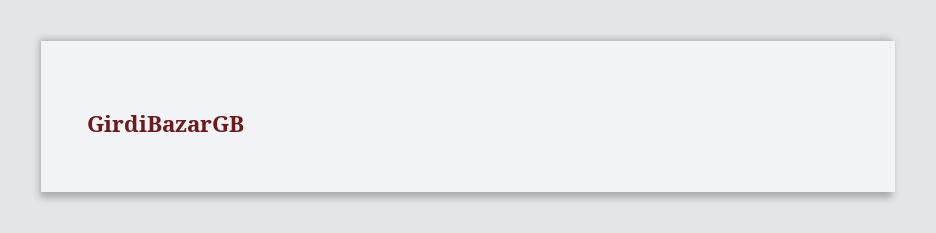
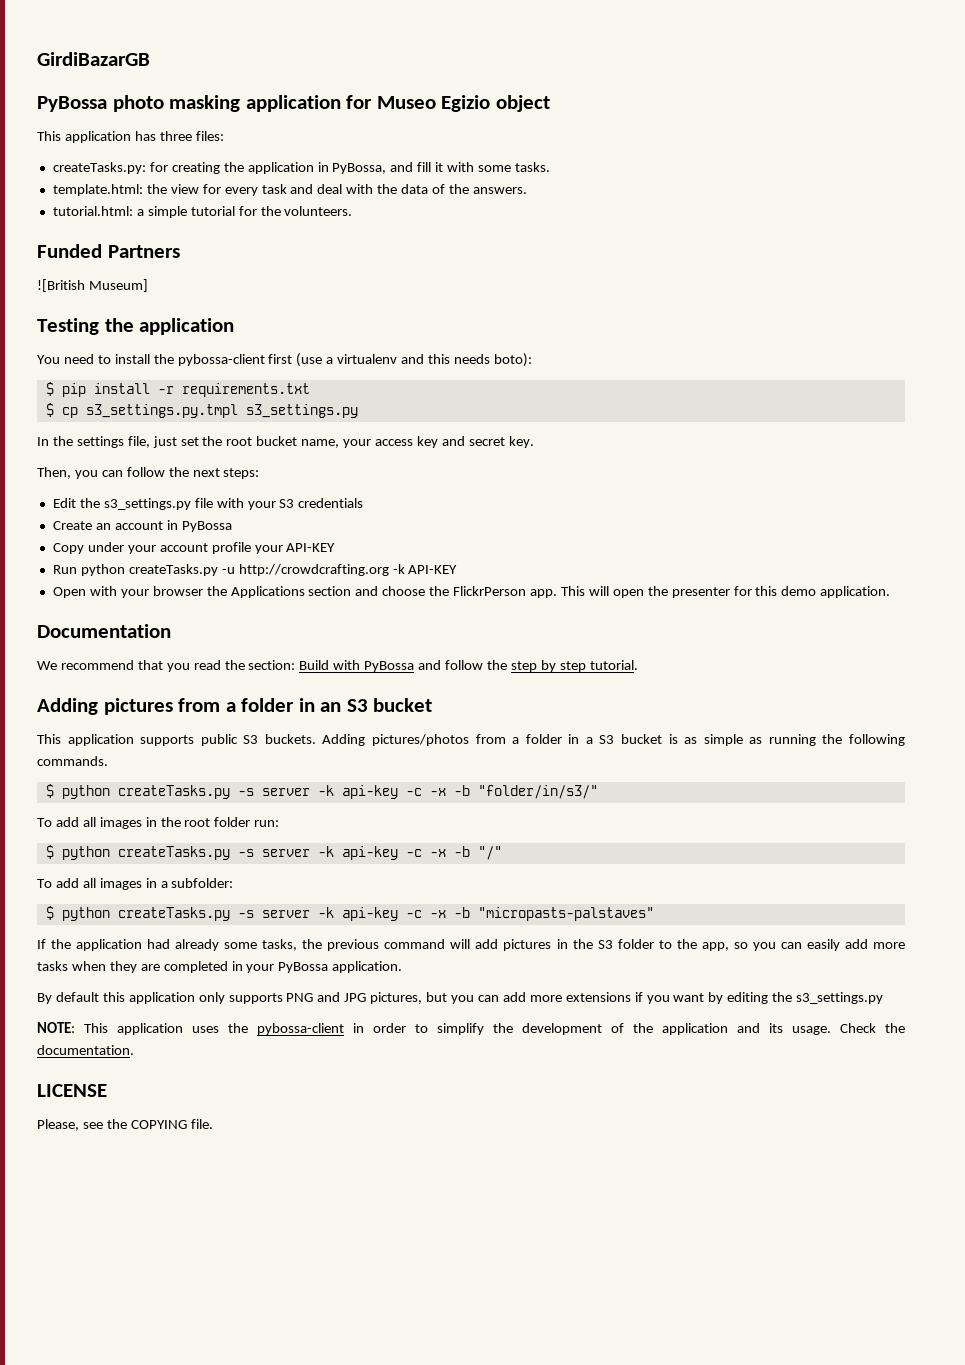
+ PyBossa photo masking application for Museo Egizio object
+ This application has three files:
+ createTasks.py: for creating the application in PyBossa, and fill it with some tasks.
+ template.html: the view for every task and deal with the data of the answers.
+ tutorial.html: a simple tutorial for the volunteers.
+ Funded Partners
+ ![British Museum]
+ Testing the application
+ You need to install the pybossa-client first (use a virtualenv and this needs boto):
+ $ pip install -r requirements.txt
+ $ cp s3_settings.py.tmpl s3_settings.py
+ In the settings file, just set the root bucket name, your access key and secret key.
+ Then, you can follow the next steps:
+ Edit the s3_settings.py file with your S3 credentials
+ Create an account in PyBossa
+ Copy under your account profile your API-KEY
+ Run python createTasks.py -u http://crowdcrafting.org -k API-KEY
+ Open with your browser the Applications section and choose the FlickrPerson app. This will open the presenter for this demo application.
+ Documentation
+ We recommend that you read the section: Build with PyBossa and follow the step by step tutorial.
+ Adding pictures from a folder in an S3 bucket
+ This application supports public S3 buckets. Adding pictures/photos from a folder in a S3 bucket is as simple as running the following commands.
+ $ python createTasks.py -s server -k api-key -c -x -b "folder/in/s3/"
+ To add all images in the root folder run:
+ $ python createTasks.py -s server -k api-key -c -x -b "/"
+ To add all images in a subfolder:
+ $ python createTasks.py -s server -k api-key -c -x -b "micropasts-palstaves"
+ If the application had already some tasks, the previous command will add pictures in the S3 folder to the app, so you can easily add more tasks when they are completed in your PyBossa application.
+ By default this application only supports PNG and JPG pictures, but you can add more extensions if you want by editing the s3_settings.py
+ NOTE: This application uses the pybossa-client in order to simplify the development of the application and its usage. Check the documentation.
+ LICENSE
+ Please, see the COPYING file.

